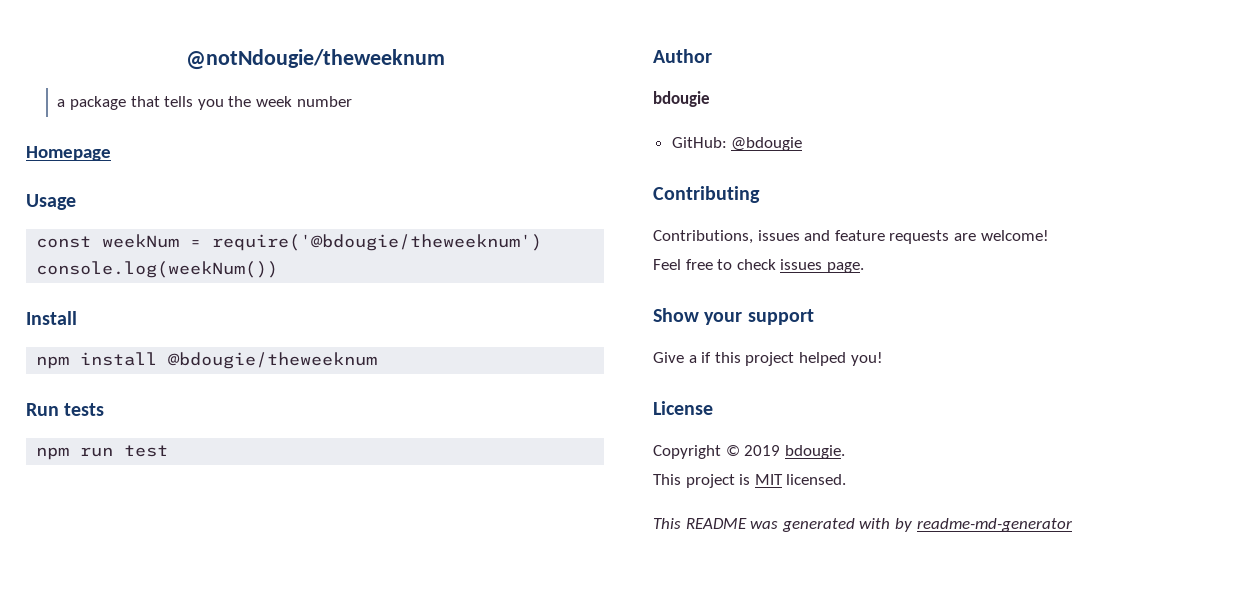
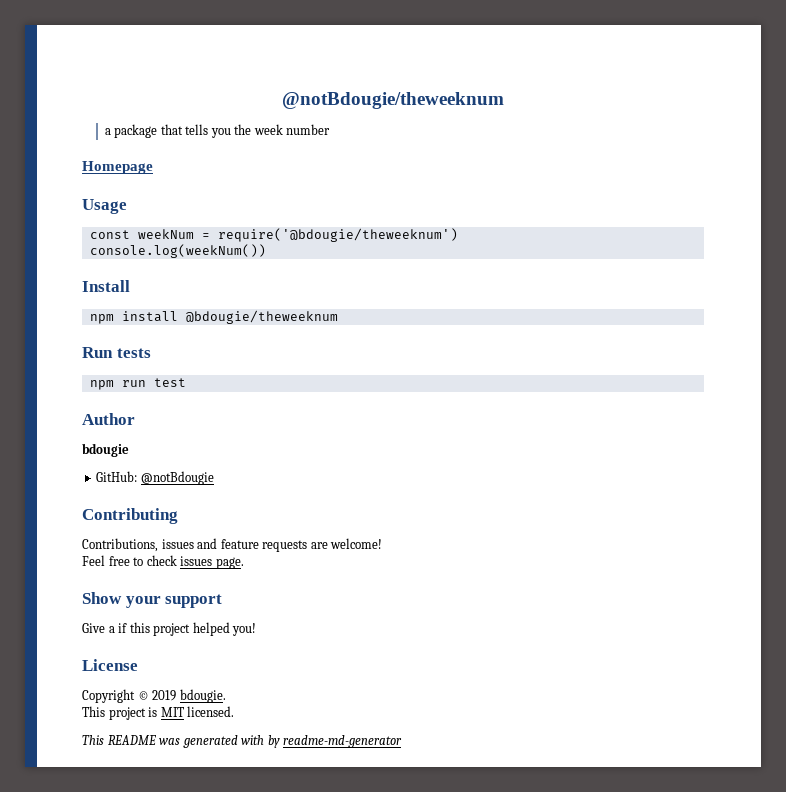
- @notNdougie/theweeknum
+ @notBdougie/theweeknum
- GitHub: @bdougie
+ GitHub: @notBdougie

